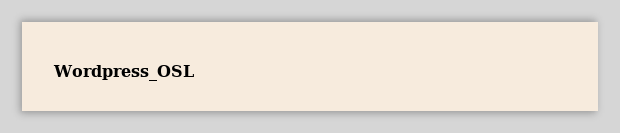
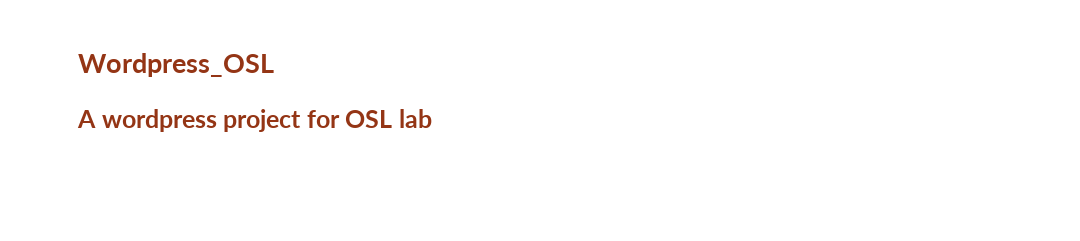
+ A wordpress project for OSL lab

